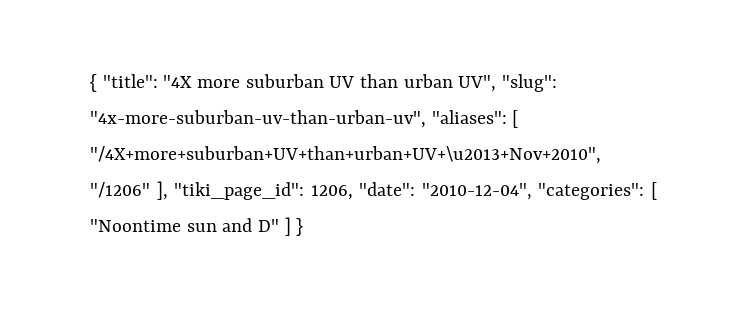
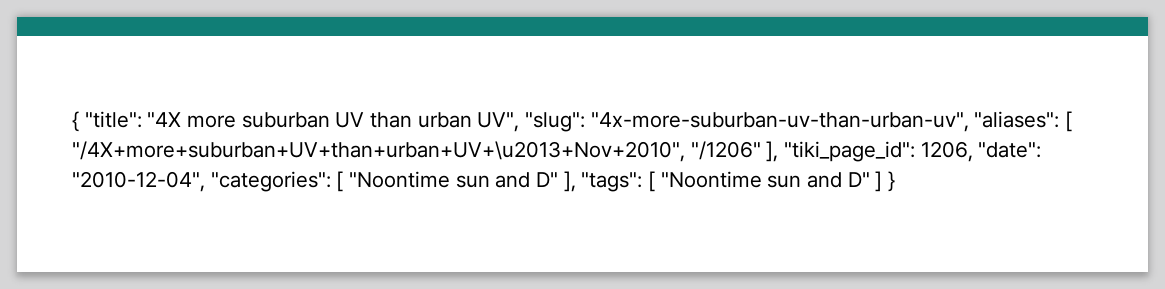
- { "title": "4X more suburban UV than urban UV", "slug": "4x-more-suburban-uv-than-urban-uv", "aliases": [ "/4X+more+suburban+UV+than+urban+UV+\u2013+Nov+2010", "/1206" ], "tiki_page_id": 1206, "date": "2010-12-04", "categories": [ "Noontime sun and D" ] }
+ { "title": "4X more suburban UV than urban UV", "slug": "4x-more-suburban-uv-than-urban-uv", "aliases": [ "/4X+more+suburban+UV+than+urban+UV+\u2013+Nov+2010", "/1206" ], "tiki_page_id": 1206, "date": "2010-12-04", "categories": [ "Noontime sun and D" ], "tags": [ "Noontime sun and D" ] }

